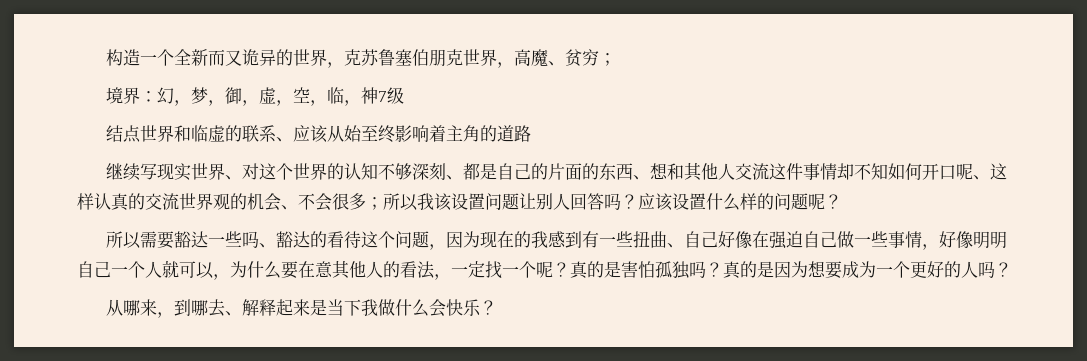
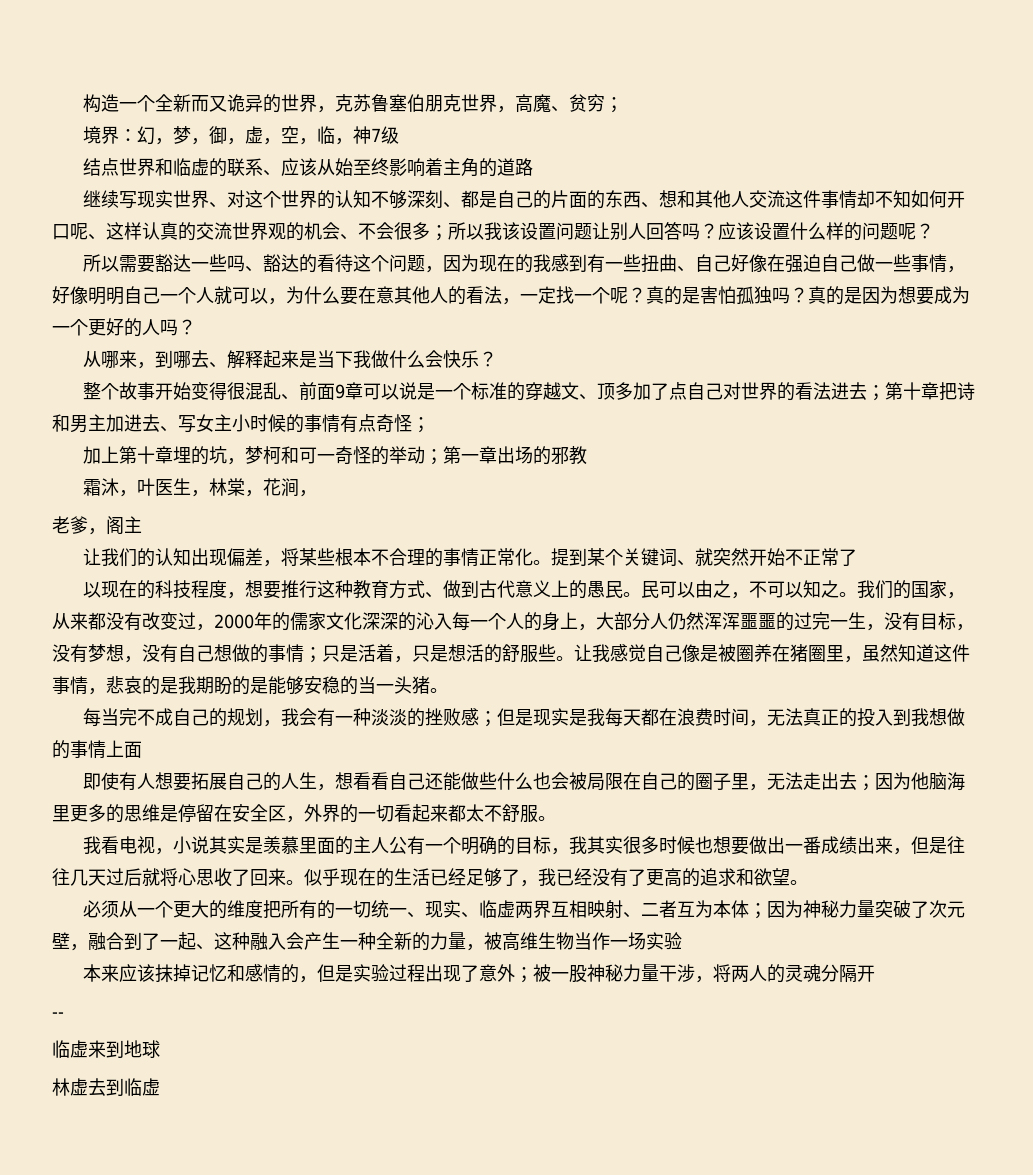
+ 整个故事开始变得很混乱、前面9章可以说是一个标准的穿越文、顶多加了点自己对世界的看法进去；第十章把诗和男主加进去、写女主小时候的事情有点奇怪；
+ 加上第十章埋的坑，梦柯和可一奇怪的举动；第一章出场的邪教
+ 霜沐，叶医生，林棠，花涧，
+ 老爹，阁主
+ 让我们的认知出现偏差，将某些根本不合理的事情正常化。提到某个关键词、就突然开始不正常了
+ 以现在的科技程度，想要推行这种教育方式、做到古代意义上的愚民。民可以由之，不可以知之。我们的国家，从来都没有改变过，2000年的儒家文化深深的沁入每一个人的身上，大部分人仍然浑浑噩噩的过完一生，没有目标，没有梦想，没有自己想做的事情；只是活着，只是想活的舒服些。让我感觉自己像是被圈养在猪圈里，虽然知道这件事情，悲哀的是我期盼的是能够安稳的当一头猪。
+ 每当完不成自己的规划，我会有一种淡淡的挫败感；但是现实是我每天都在浪费时间，无法真正的投入到我想做的事情上面
+ 即使有人想要拓展自己的人生，想看看自己还能做些什么也会被局限在自己的圈子里，无法走出去；因为他脑海里更多的思维是停留在安全区，外界的一切看起来都太不舒服。
+ 我看电视，小说其实是羡慕里面的主人公有一个明确的目标，我其实很多时候也想要做出一番成绩出来，但是往往几天过后就将心思收了回来。似乎现在的生活已经足够了，我已经没有了更高的追求和欲望。
+ 必须从一个更大的维度把所有的一切统一、现实、临虚两界互相映射、二者互为本体；因为神秘力量突破了次元壁，融合到了一起、这种融入会产生一种全新的力量，被高维生物当作一场实验
+ 本来应该抹掉记忆和感情的，但是实验过程出现了意外；被一股神秘力量干涉，将两人的灵魂分隔开
+ --
+ 临虚来到地球
+ 林虚去到临虚

